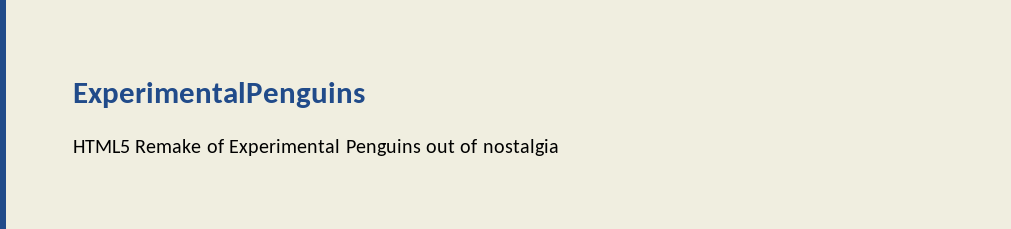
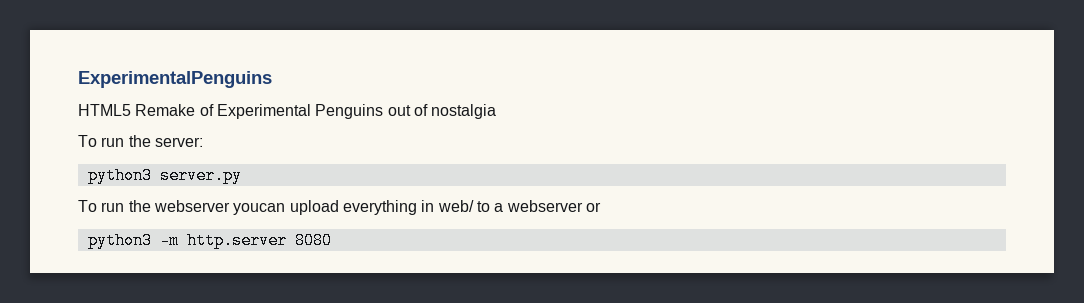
+ To run the server:
+ python3 server.py
+ To run the webserver youcan upload everything in web/ to a webserver or
+ python3 -m http.server 8080

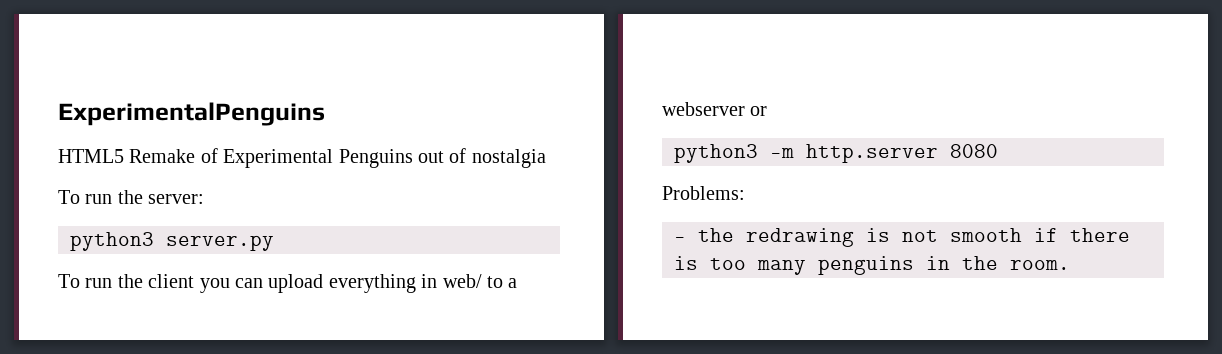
- To run the webserver youcan upload everything in web/ to a webserver or
+ To run the client you can upload everything in web/ to a webserver or
+ Problems:
+ - the redrawing is not smooth if there is too many penguins in the room.

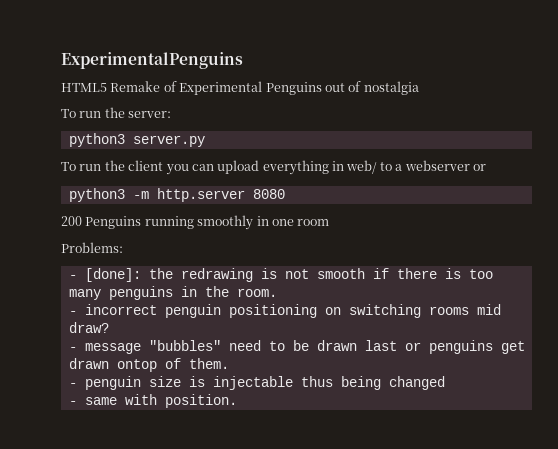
+ 200 Penguins running smoothly in one room
- - the redrawing is not smooth if there is too many penguins in the room.
+ - [done]: the redrawing is not smooth if there is too many penguins in the room.
+ - incorrect penguin positioning on switching rooms mid draw?
+ - message "bubbles" need to be drawn last or penguins get drawn ontop of them.
+ - penguin size is injectable thus being changed
+ - same with position.

